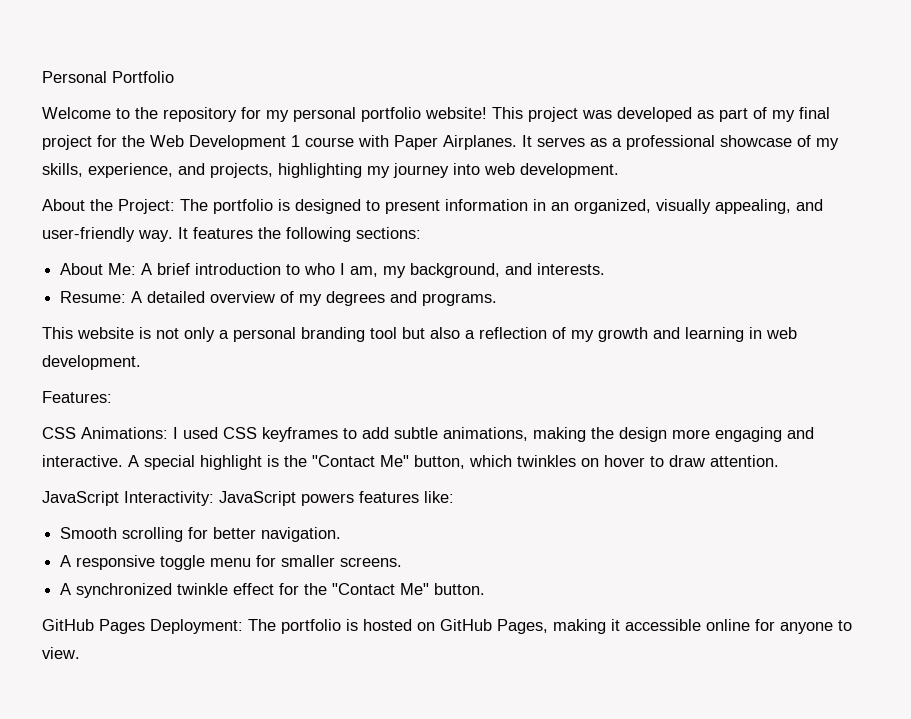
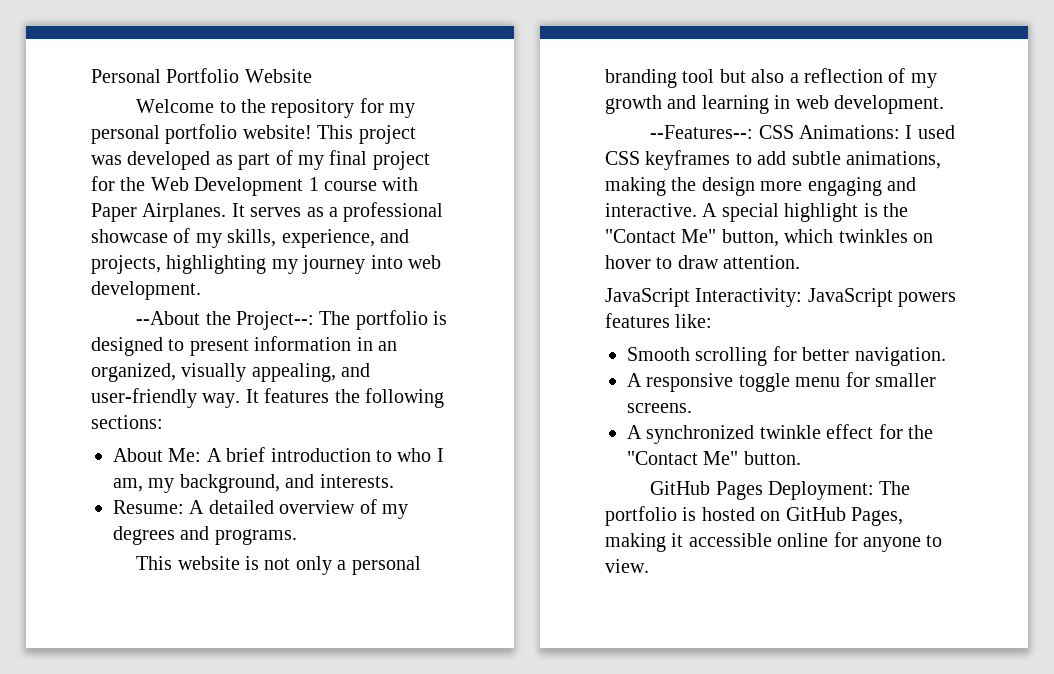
- Personal Portfolio
+ Personal Portfolio Website
- About the Project: The portfolio is designed to present information in an organized, visually appealing, and user-friendly way.
+ --About the Project--: The portfolio is designed to present information in an organized, visually appealing, and user-friendly way.
- Features:
- CSS Animations: I used CSS keyframes to add subtle animations, making the design more engaging and interactive.
+ --Features--: CSS Animations: I used CSS keyframes to add subtle animations, making the design more engaging and interactive.

